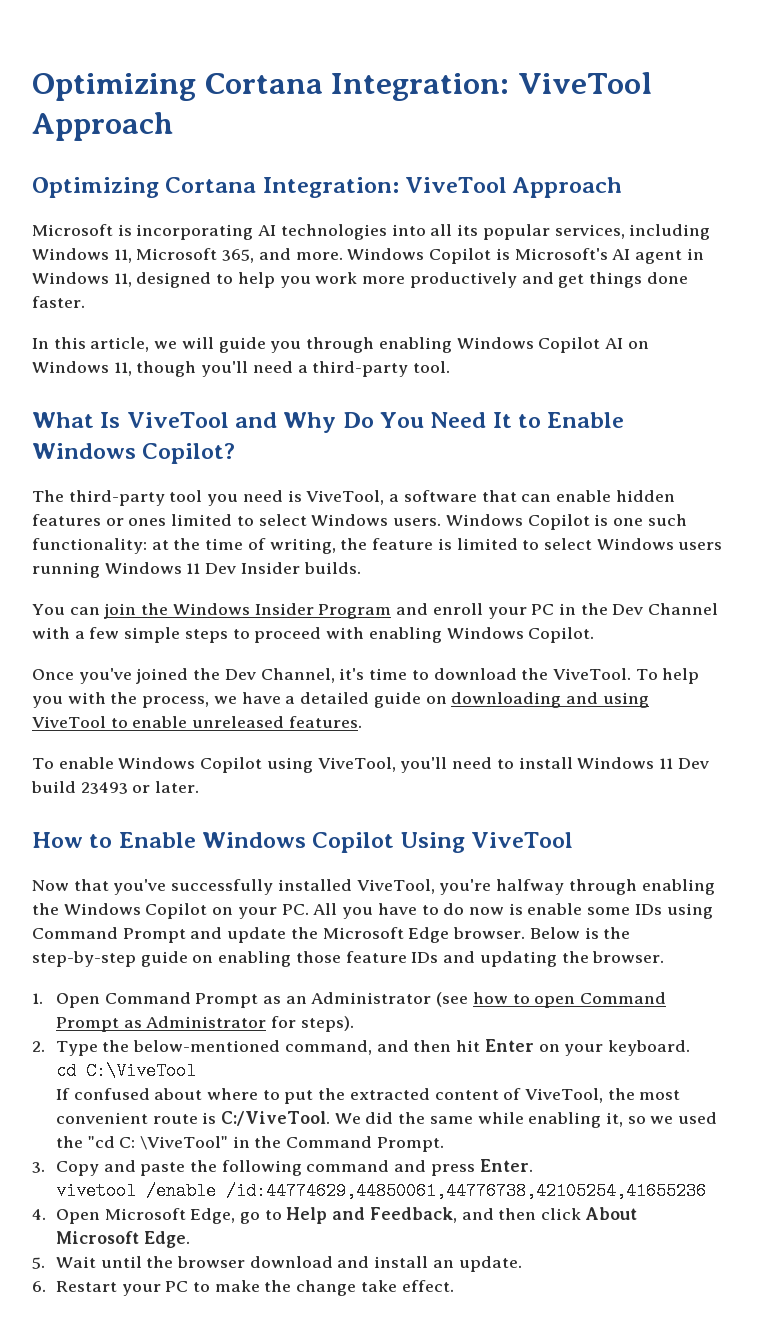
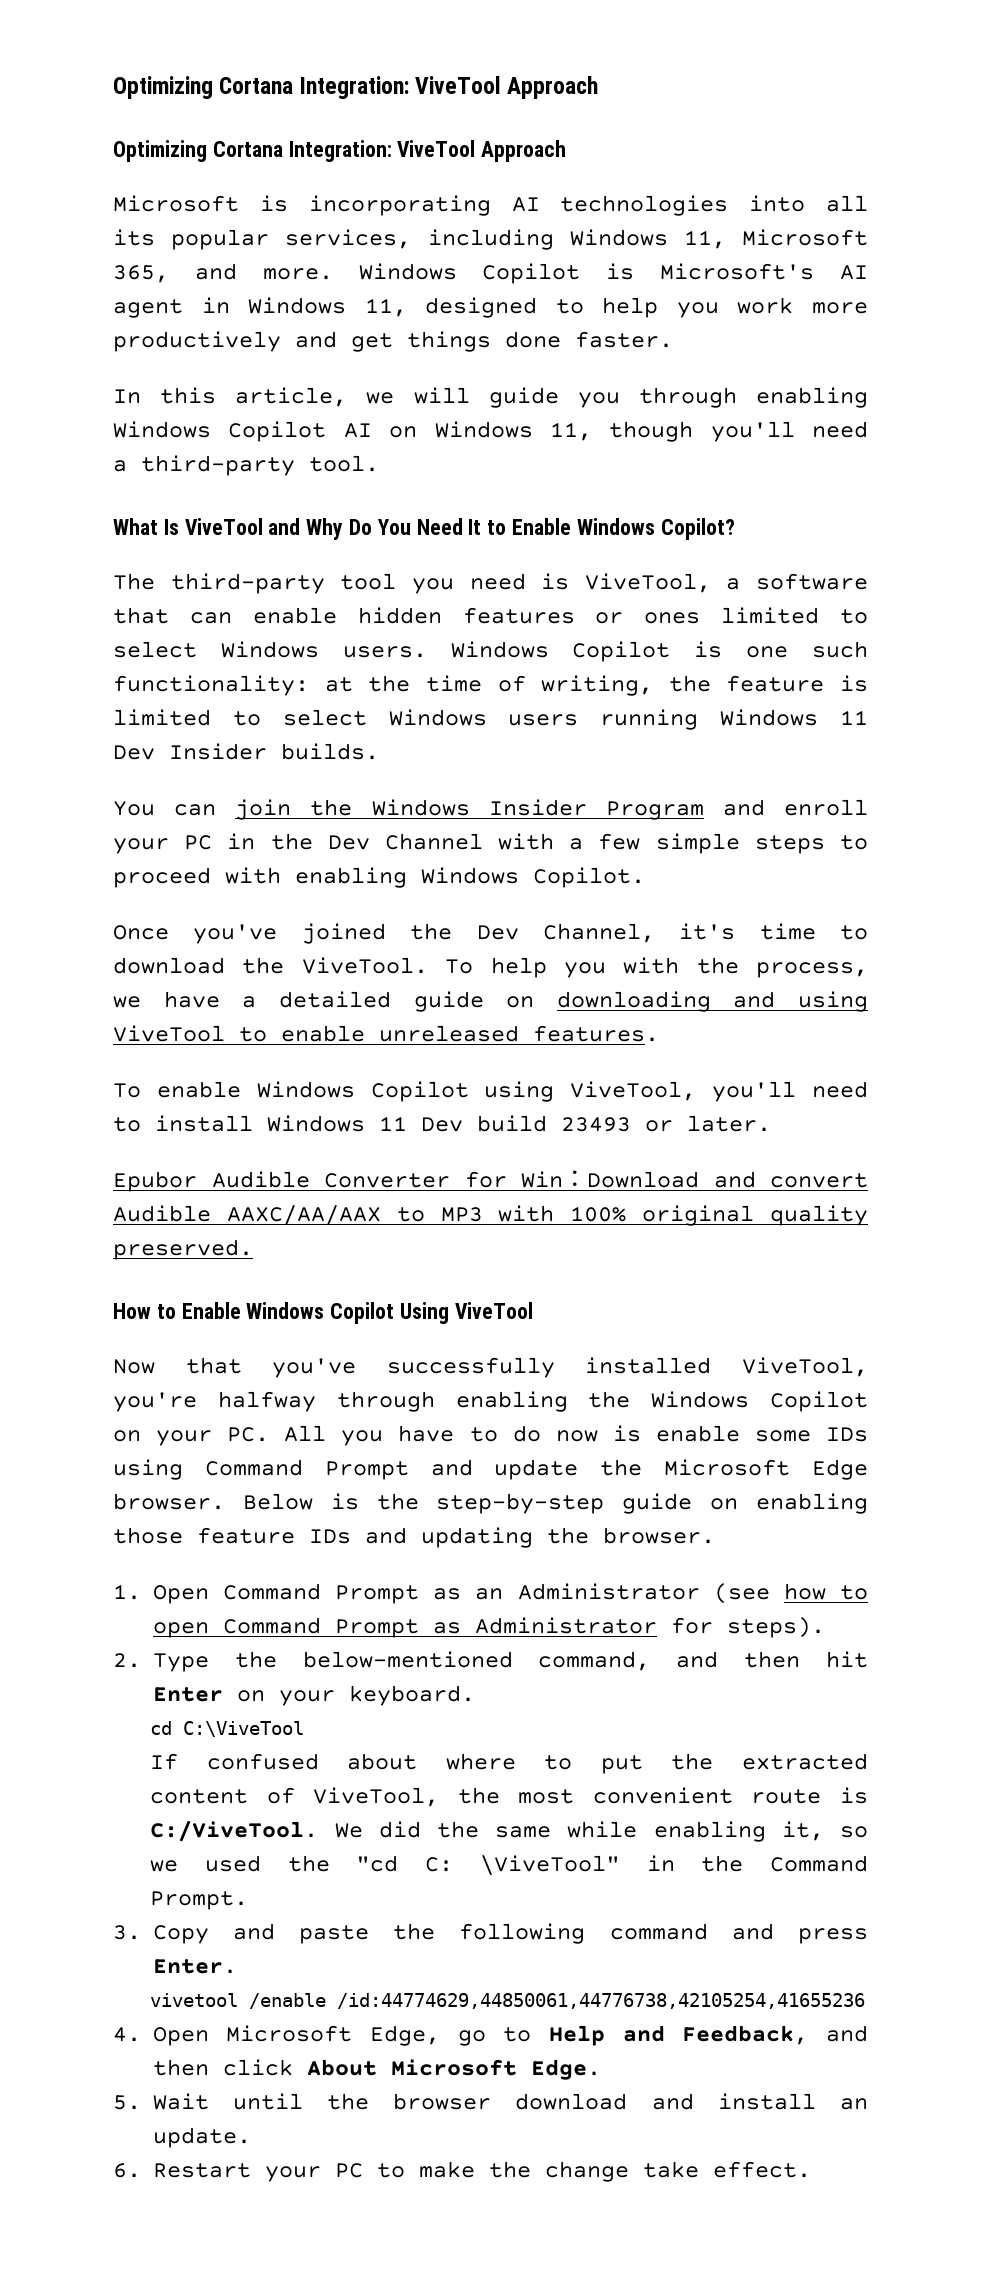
+ Epubor Audible Converter for Win：Download and convert Audible AAXC/AA/AAX to MP3 with 100% original quality preserved.

